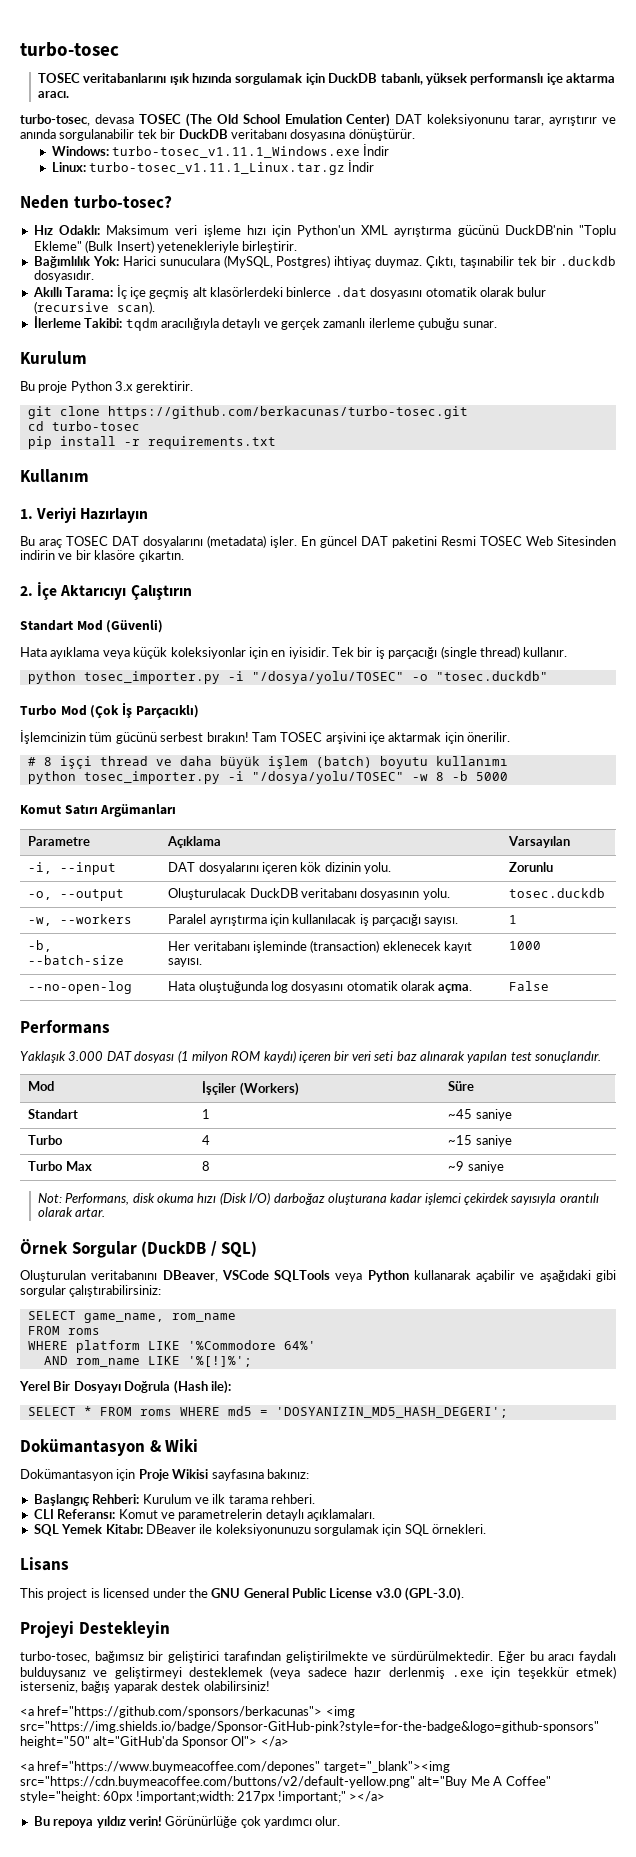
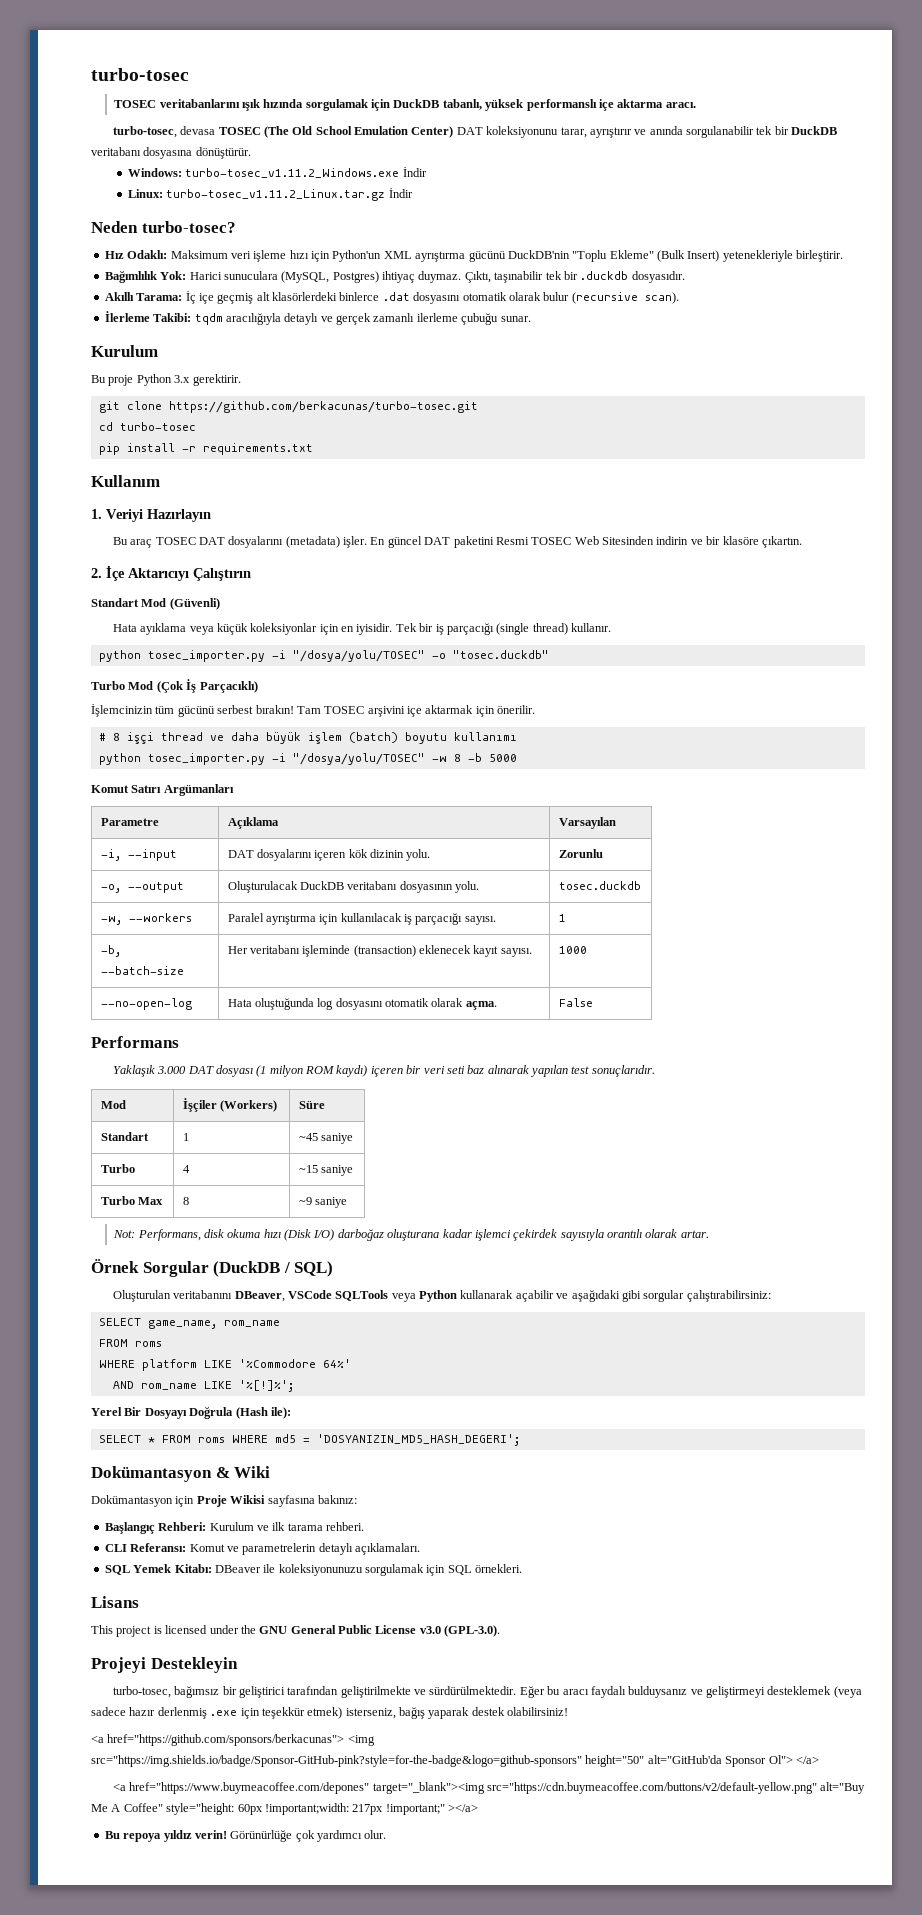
- Windows: turbo-tosec_v1.11.1_Windows.exe İndir
+ Windows: turbo-tosec_v1.11.2_Windows.exe İndir
- Linux: turbo-tosec_v1.11.1_Linux.tar.gz İndir
+ Linux: turbo-tosec_v1.11.2_Linux.tar.gz İndir

